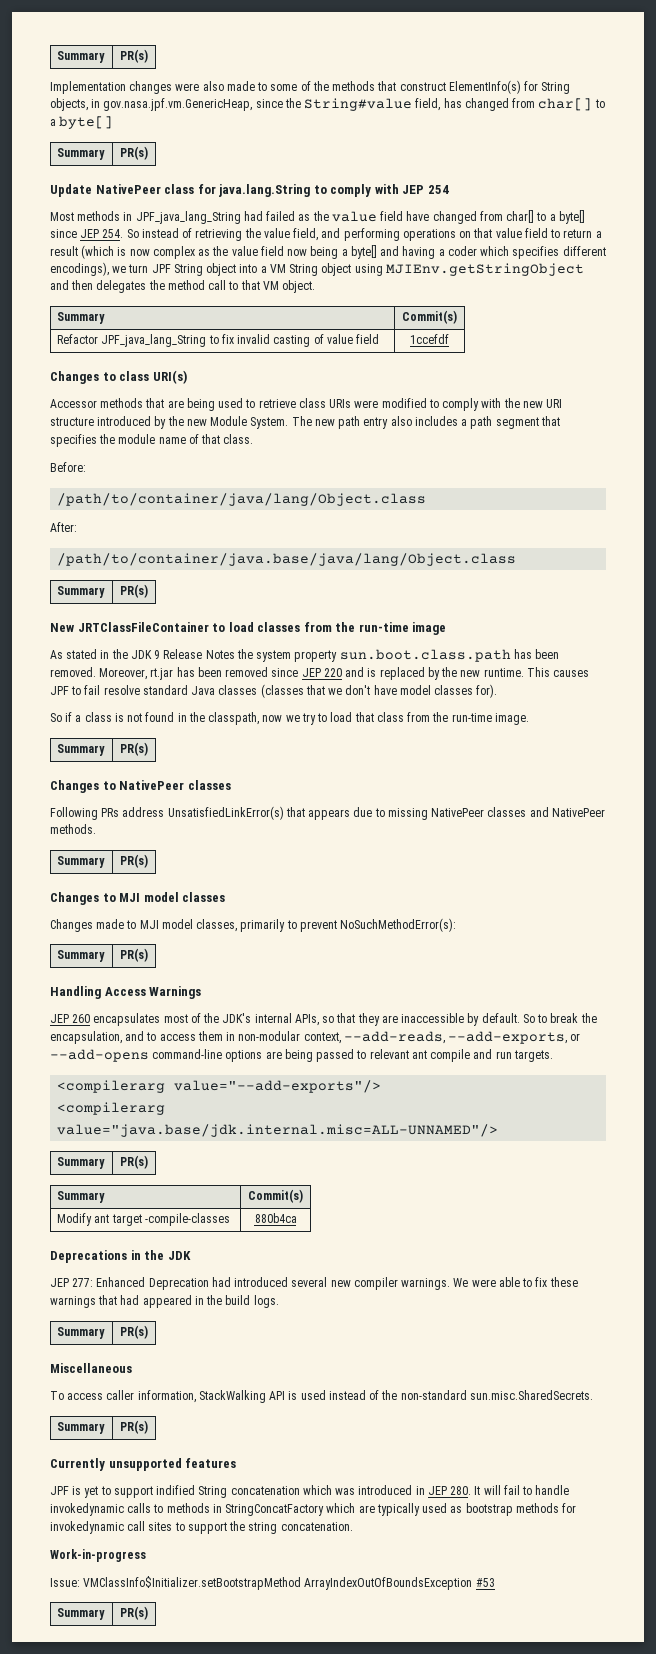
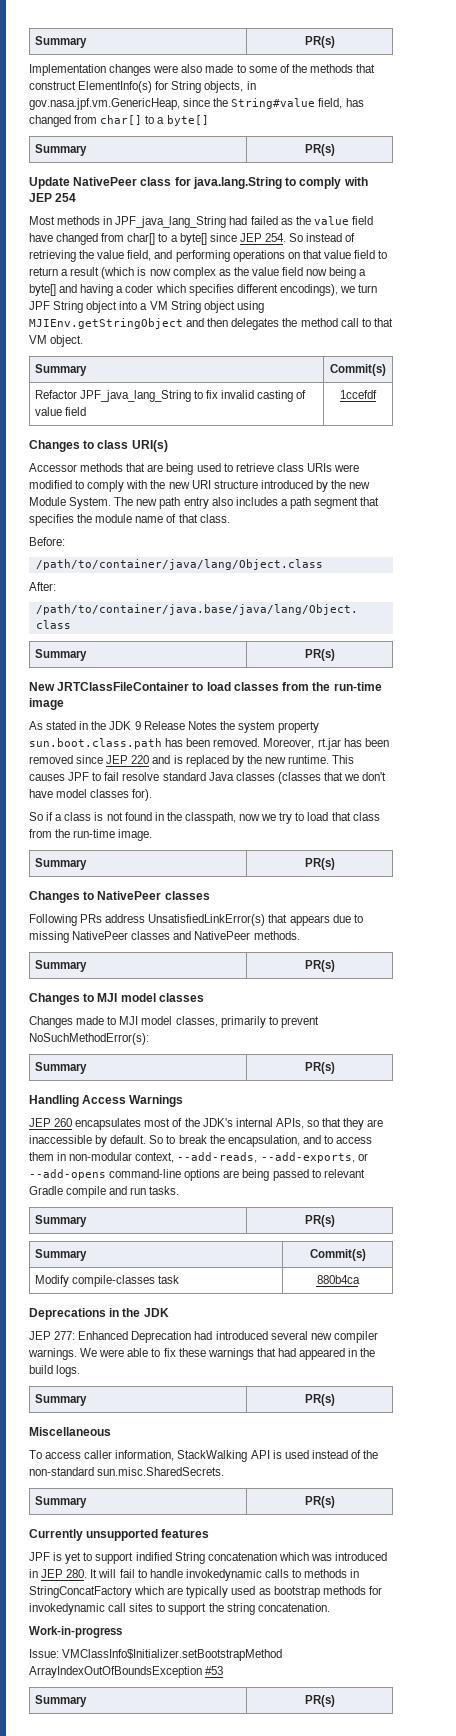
- So to break the encapsulation, and to access them in non-modular context, --add-reads, --add-exports, or --add-opens command-line options are being passed to relevant ant compile and run targets.
- <compilerarg value="--add-exports"/>
- <compilerarg value="java.base/jdk.internal.misc=ALL-UNNAMED"/>
+ So to break the encapsulation, and to access them in non-modular context, --add-reads, --add-exports, or --add-opens command-line options are being passed to relevant Gradle compile and run tasks.
- Modify ant target -compile-classes | 880b4ca
+ Modify compile-classes task | 880b4ca

